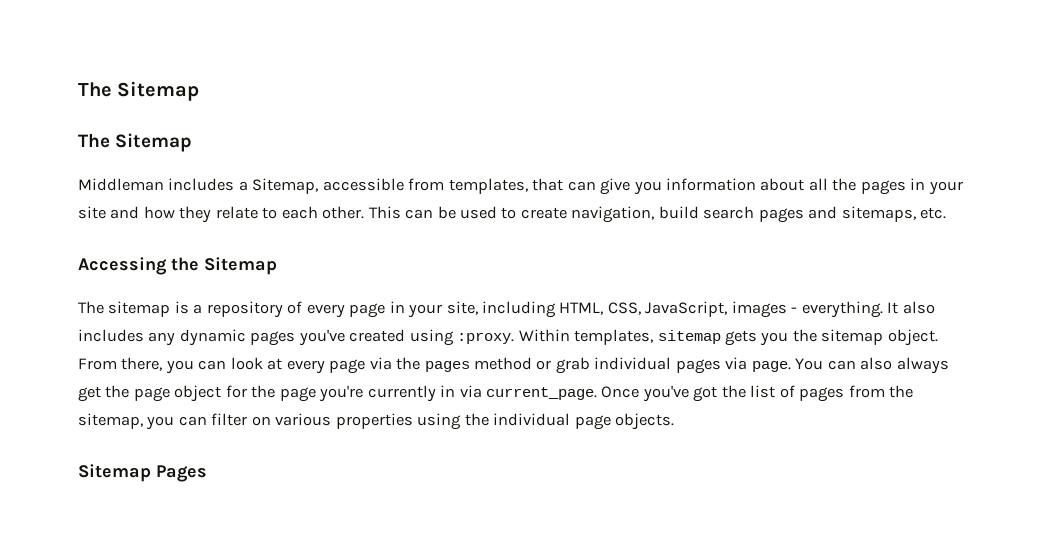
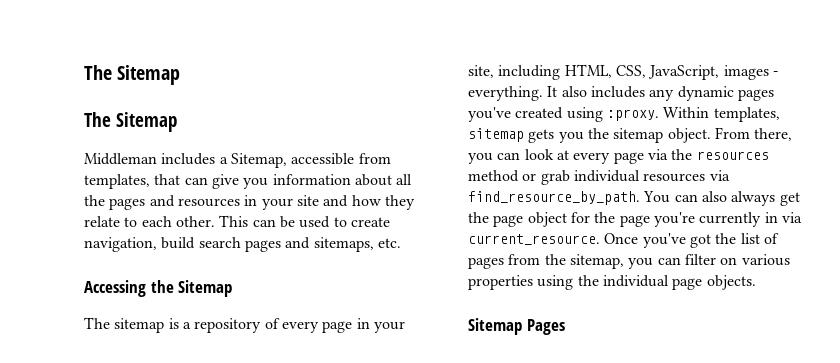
- Middleman includes a Sitemap, accessible from templates, that can give you information about all the pages in your site and how they relate to each other.
+ Middleman includes a Sitemap, accessible from templates, that can give you information about all the pages and resources in your site and how they relate to each other.
- From there, you can look at every page via the pages method or grab individual pages via page.
+ From there, you can look at every page via the resources method or grab individual resources via find_resource_by_path.
- You can also always get the page object for the page you're currently in via current_page.
+ You can also always get the page object for the page you're currently in via current_resource.

